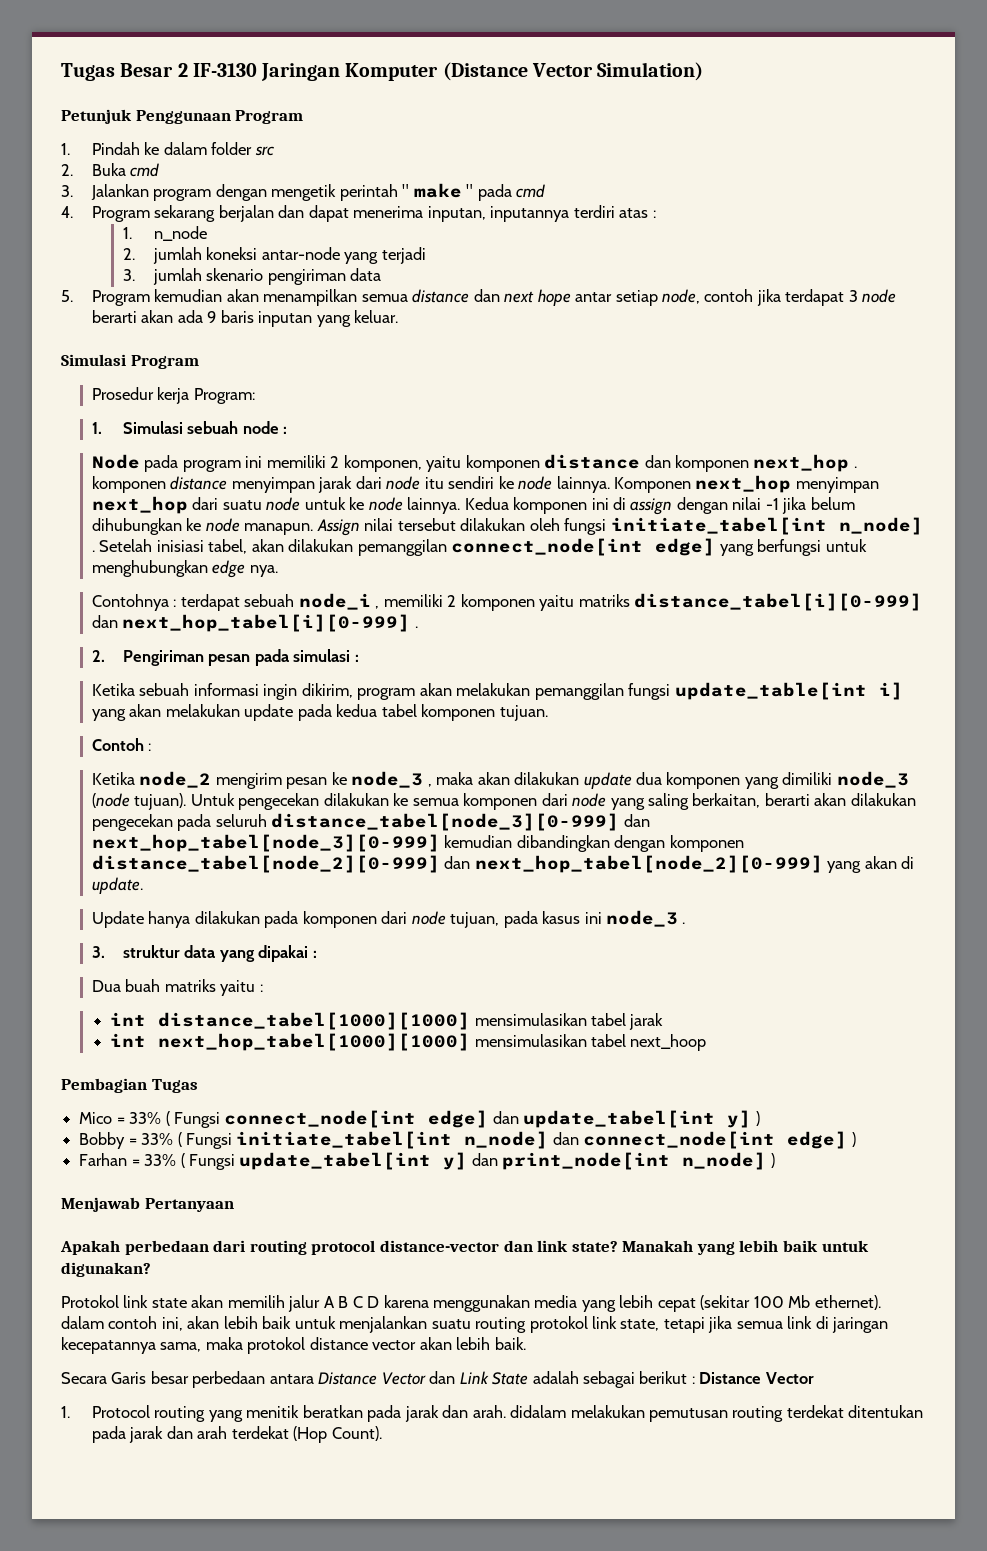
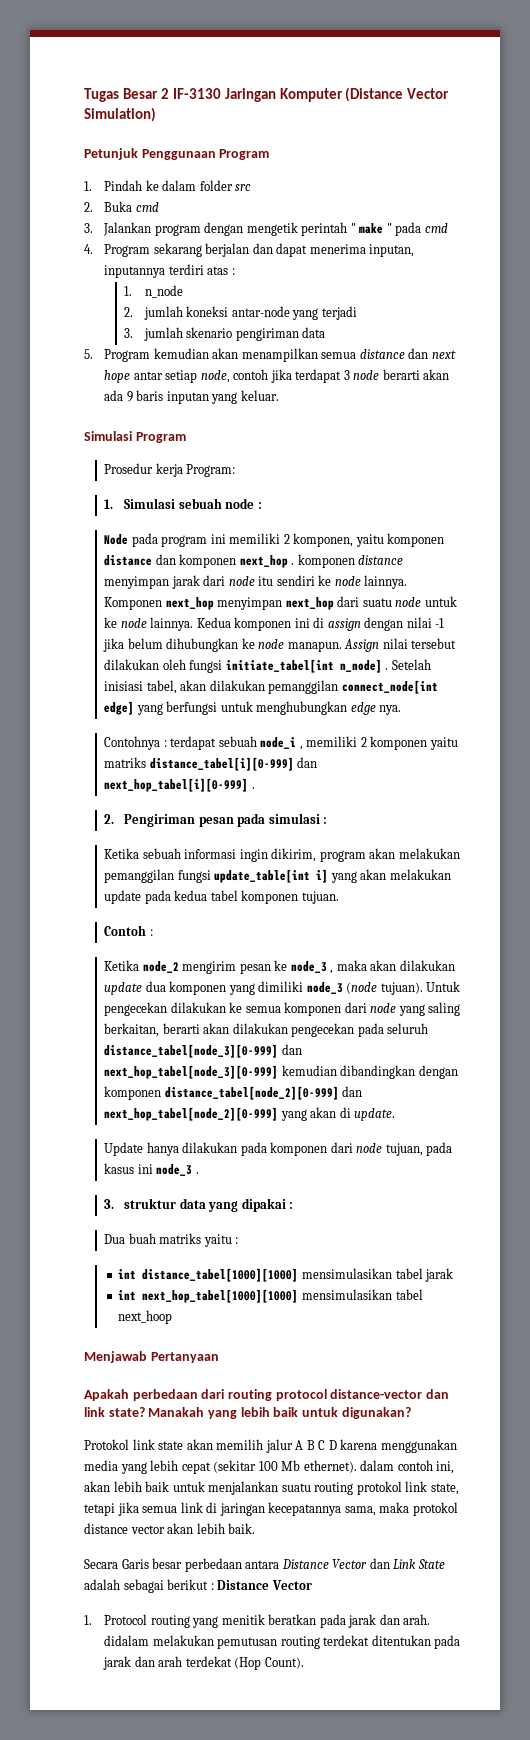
- Pembagian Tugas
- Mico = 33% ( Fungsi connect_node[int edge] dan update_tabel[int y] )
- Bobby = 33% ( Fungsi initiate_tabel[int n_node] dan connect_node[int edge] )
- Farhan = 33% ( Fungsi update_tabel[int y] dan print_node[int n_node] )

